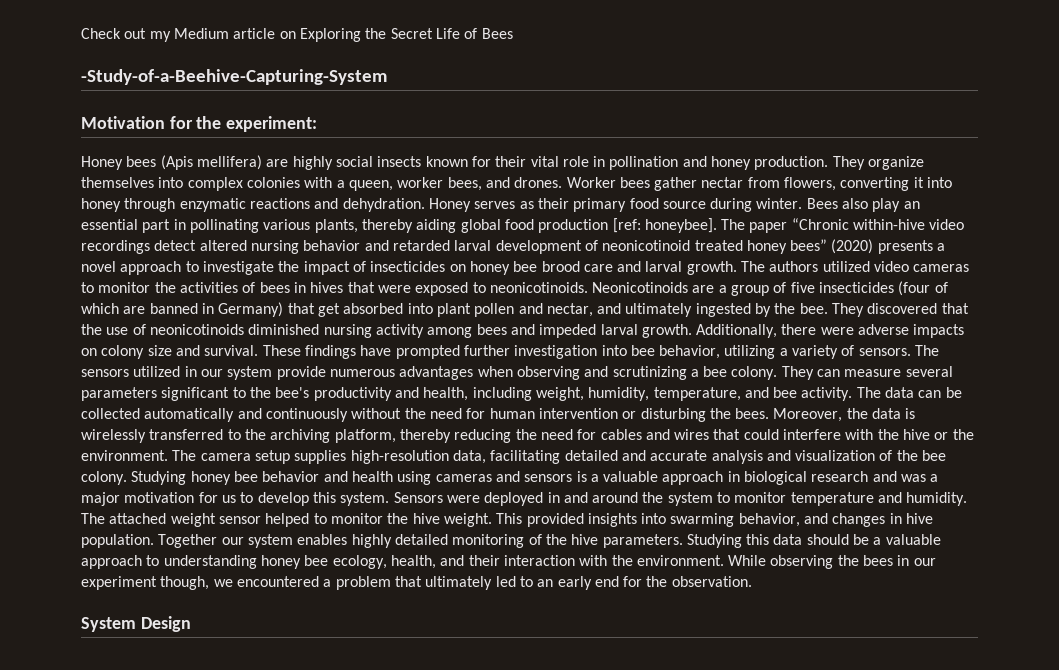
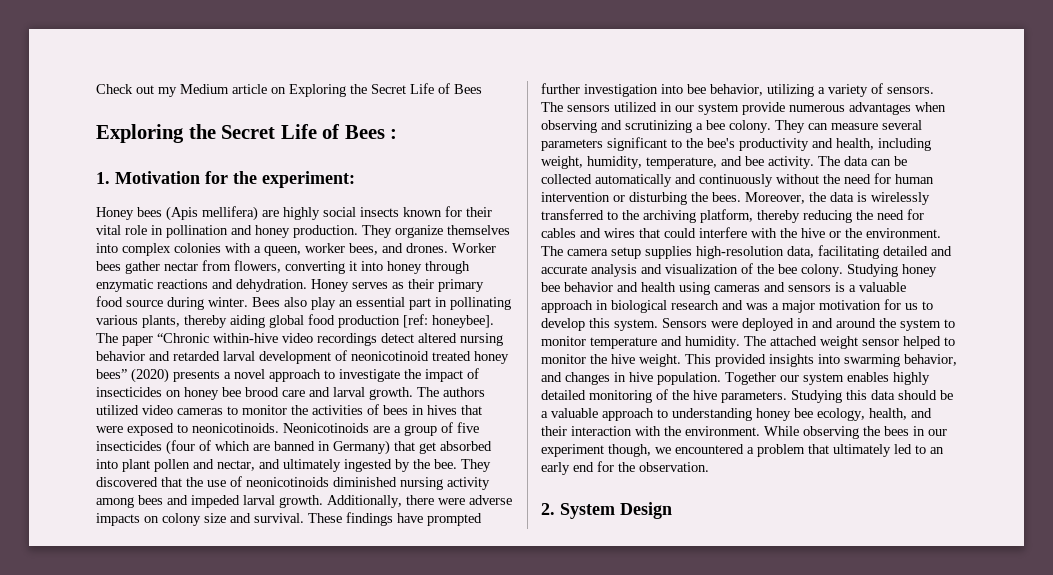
- -Study-of-a-Beehive-Capturing-System
- Motivation for the experiment:
+ Exploring the Secret Life of Bees :
+ 1. Motivation for the experiment:
- System Design
+ 2. System Design

